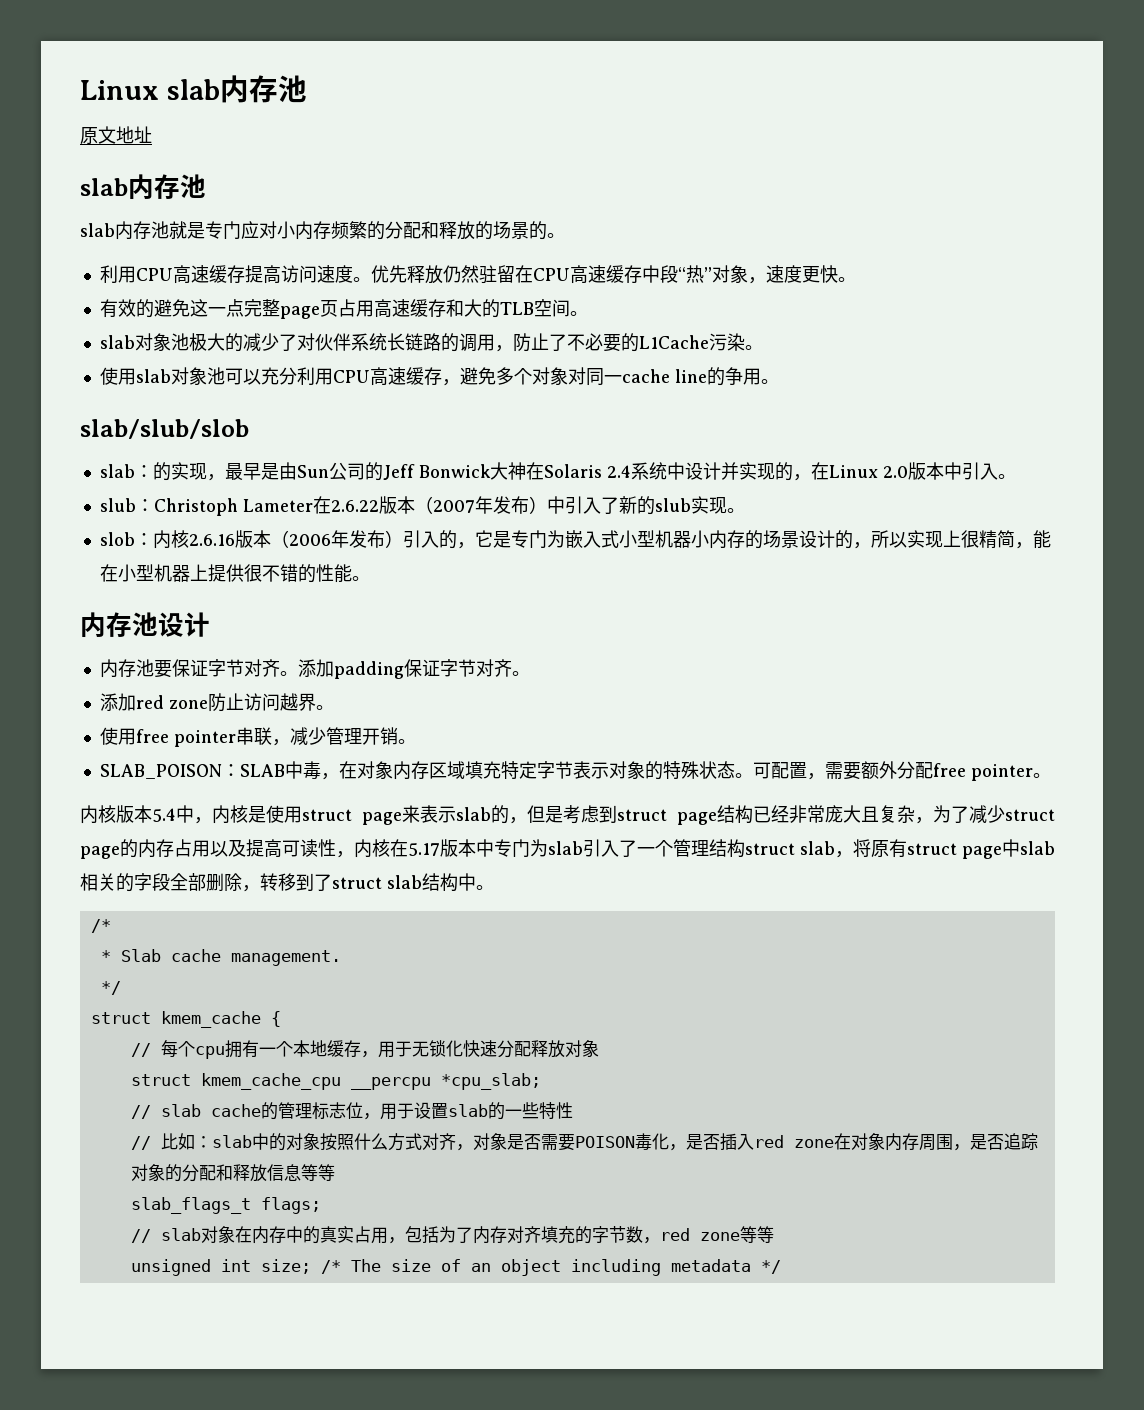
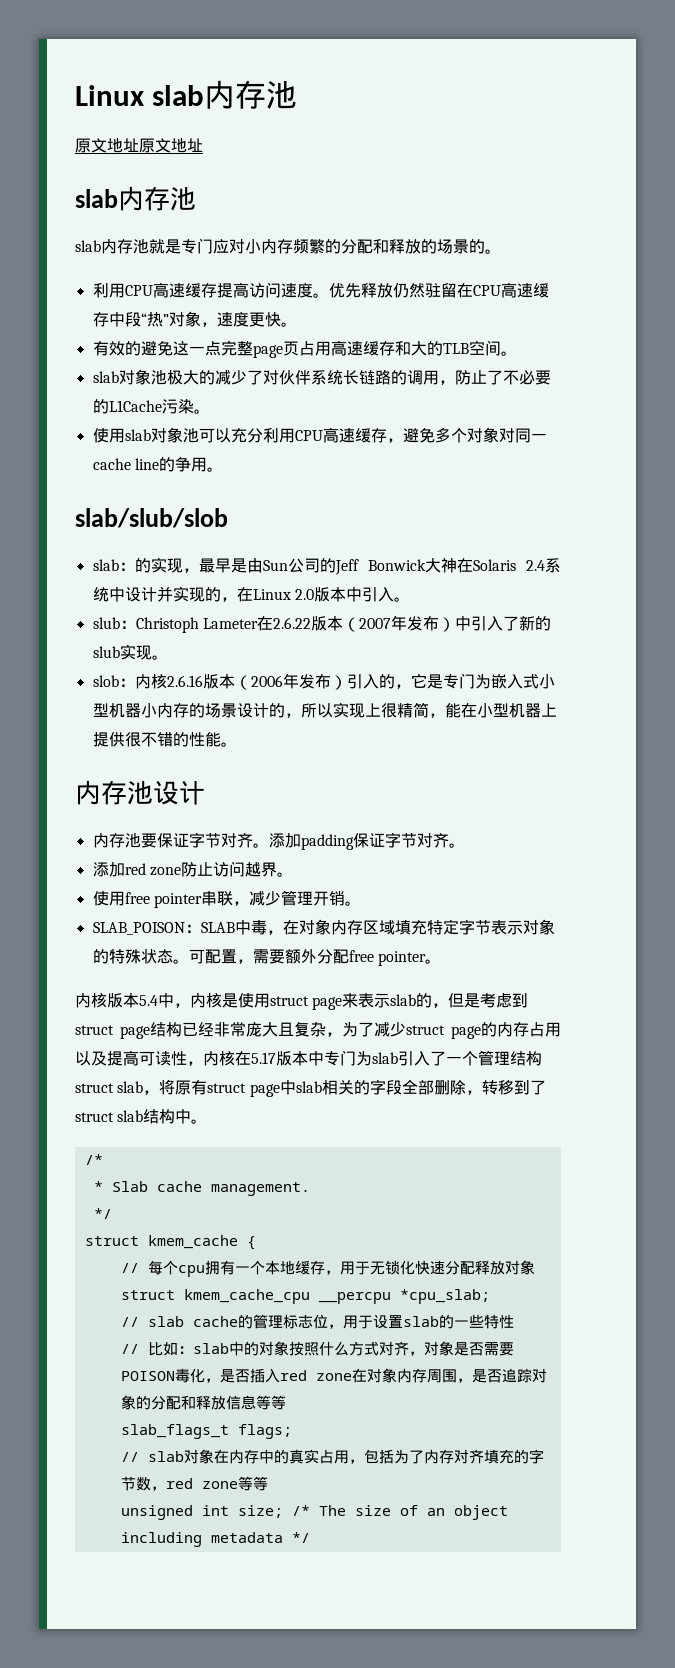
- 原文地址
+ 原文地址原文地址

